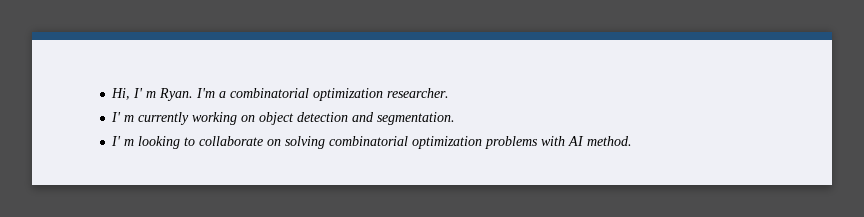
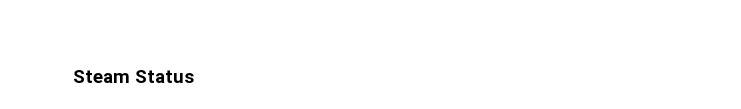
- Hi, I' m Ryan. I'm a combinatorial optimization researcher.
- I' m currently working on object detection and segmentation.
- I' m looking to collaborate on solving combinatorial optimization problems with AI method.
+ Steam Status

